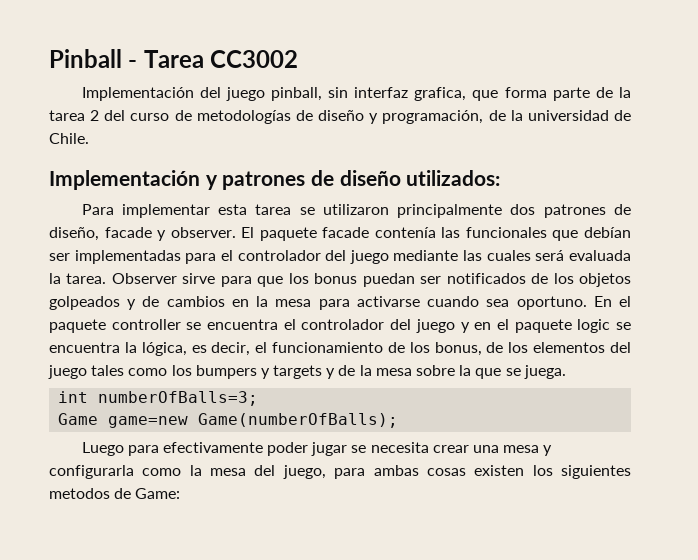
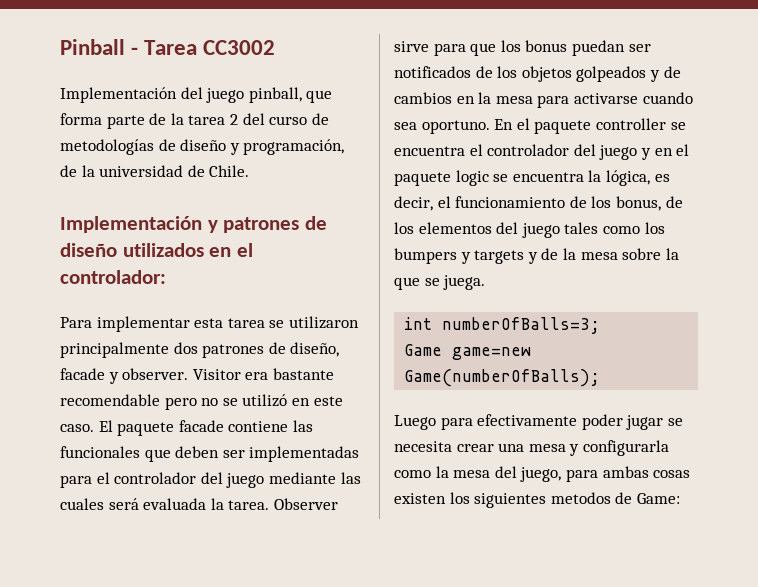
- Implementación del juego pinball, sin interfaz grafica, que forma parte de la tarea 2 del curso de metodologías de diseño y programación, de la universidad de Chile.
+ Implementación del juego pinball, que forma parte de la tarea 2 del curso de metodologías de diseño y programación, de la universidad de Chile.
- Implementación y patrones de diseño utilizados:
+ Implementación y patrones de diseño utilizados en el controlador:
+ Visitor era bastante recomendable pero no se utilizó en este caso.
- El paquete facade contenía las funcionales que debían ser implementadas para el controlador del juego mediante las cuales será evaluada la tarea.
+ El paquete facade contiene las funcionales que deben ser implementadas para el controlador del juego mediante las cuales será evaluada la tarea.

